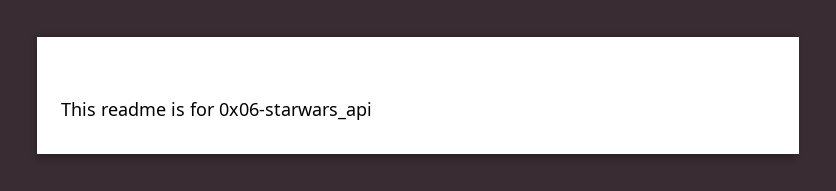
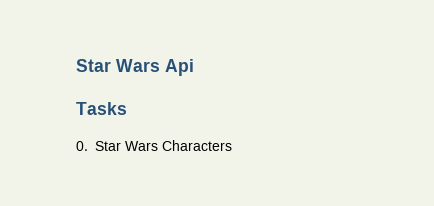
- This readme is for 0x06-starwars_api
+ Star Wars Api
+ Tasks
+ 0. Star Wars Characters

